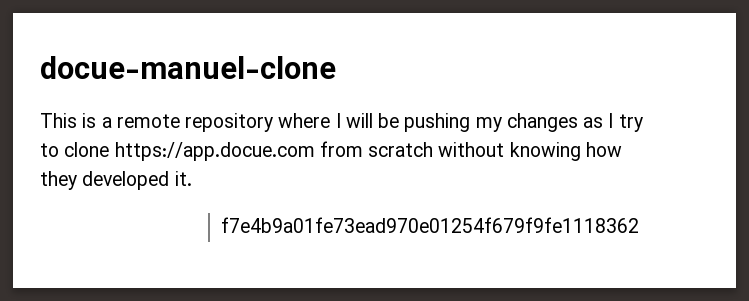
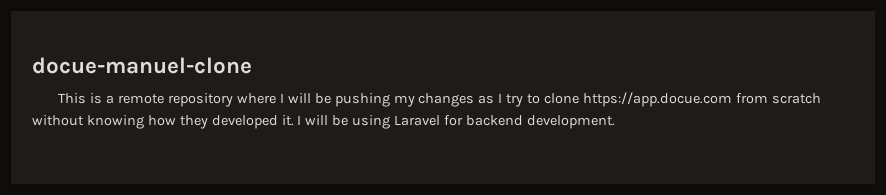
- This is a remote repository where I will be pushing my changes as I try to clone https://app.docue.com from scratch without knowing how they developed it.
- f7e4b9a01fe73ead970e01254f679f9fe1118362
+ This is a remote repository where I will be pushing my changes as I try to clone https://app.docue.com from scratch without knowing how they developed it. I will be using Laravel for backend development.

